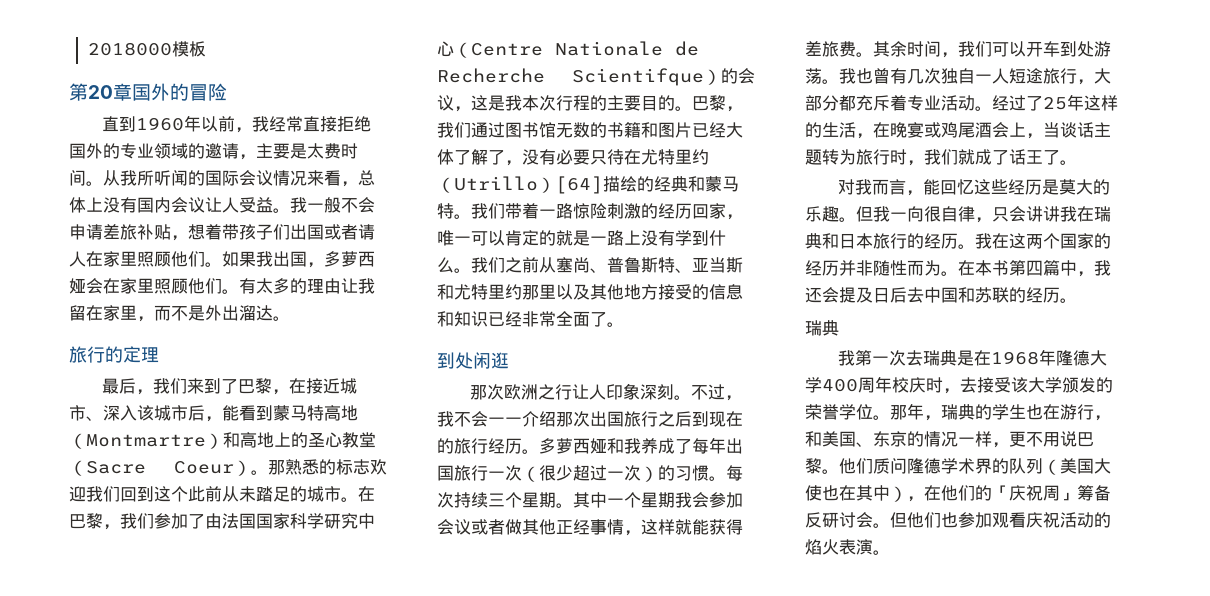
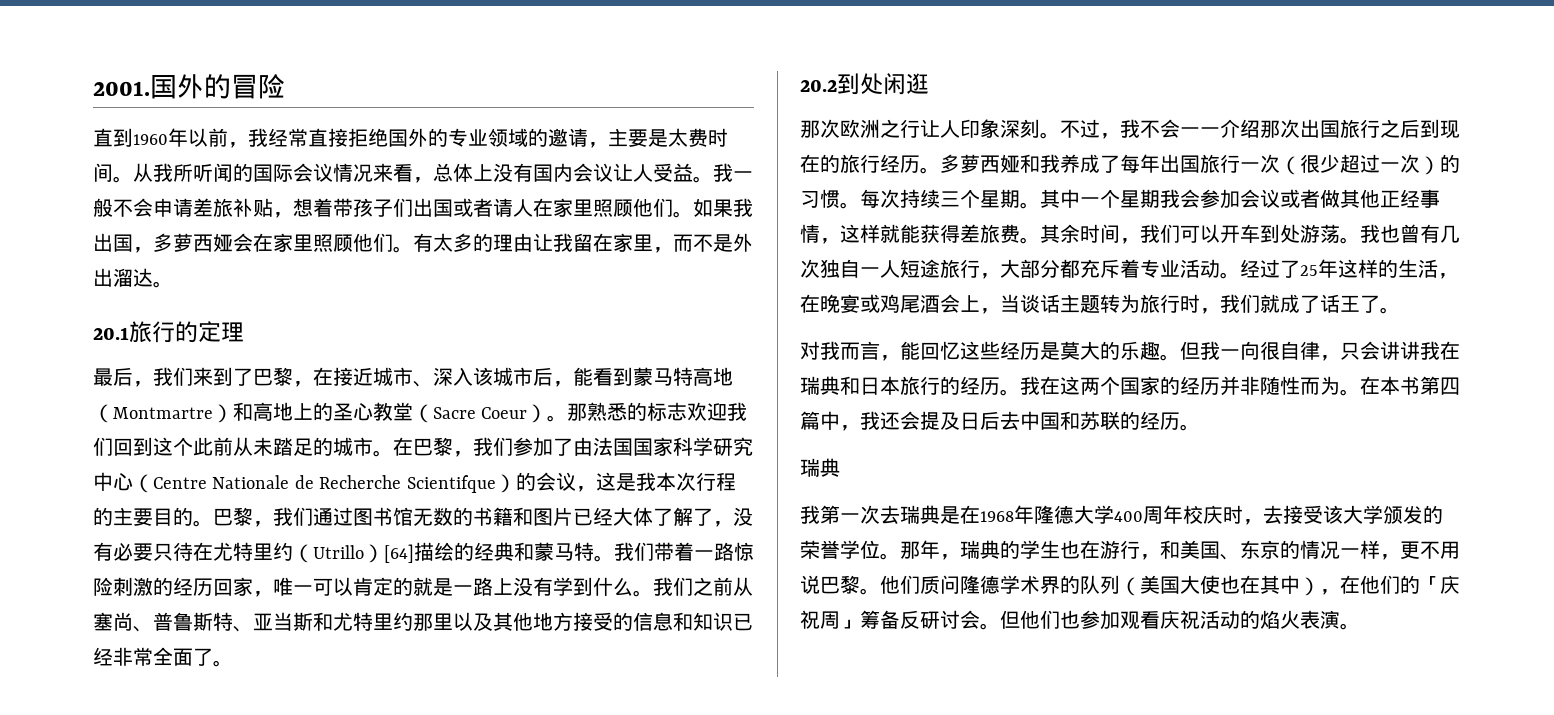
- 2018000模板
- 第20章国外的冒险
+ 2001.国外的冒险
- 旅行的定理
+ 20.1旅行的定理
- 到处闲逛
+ 20.2到处闲逛

